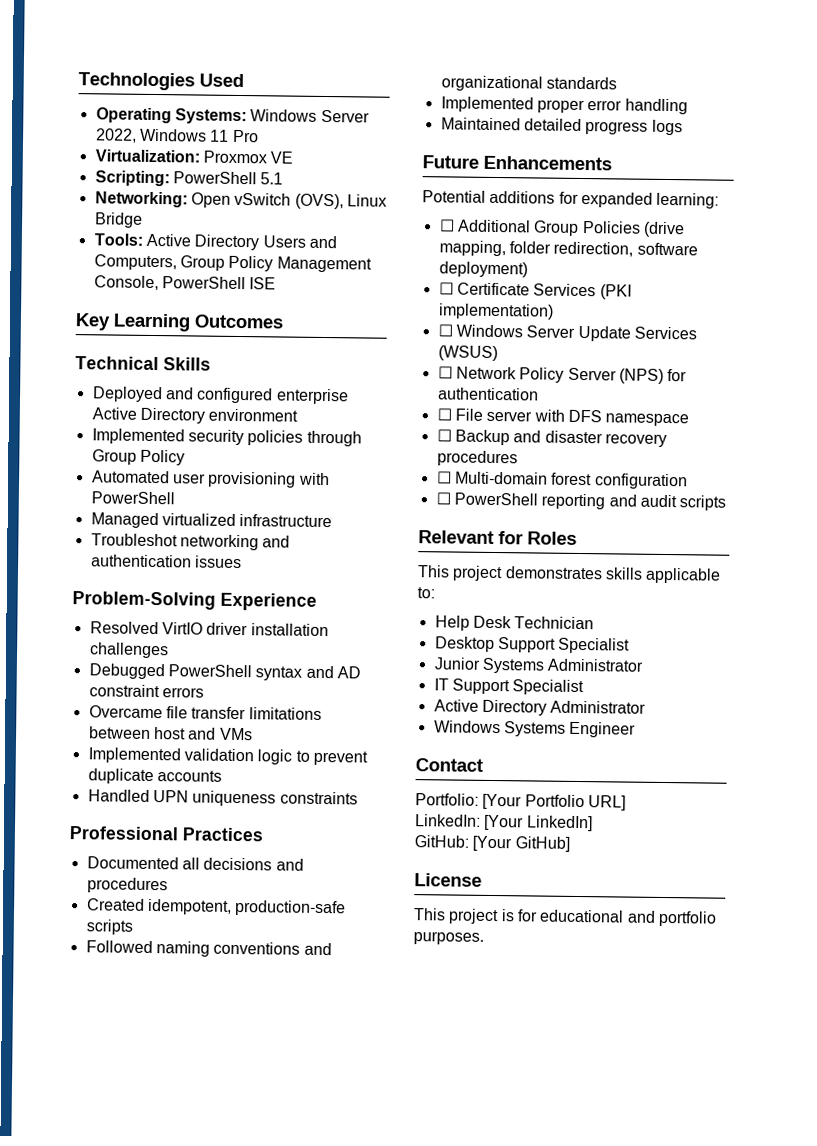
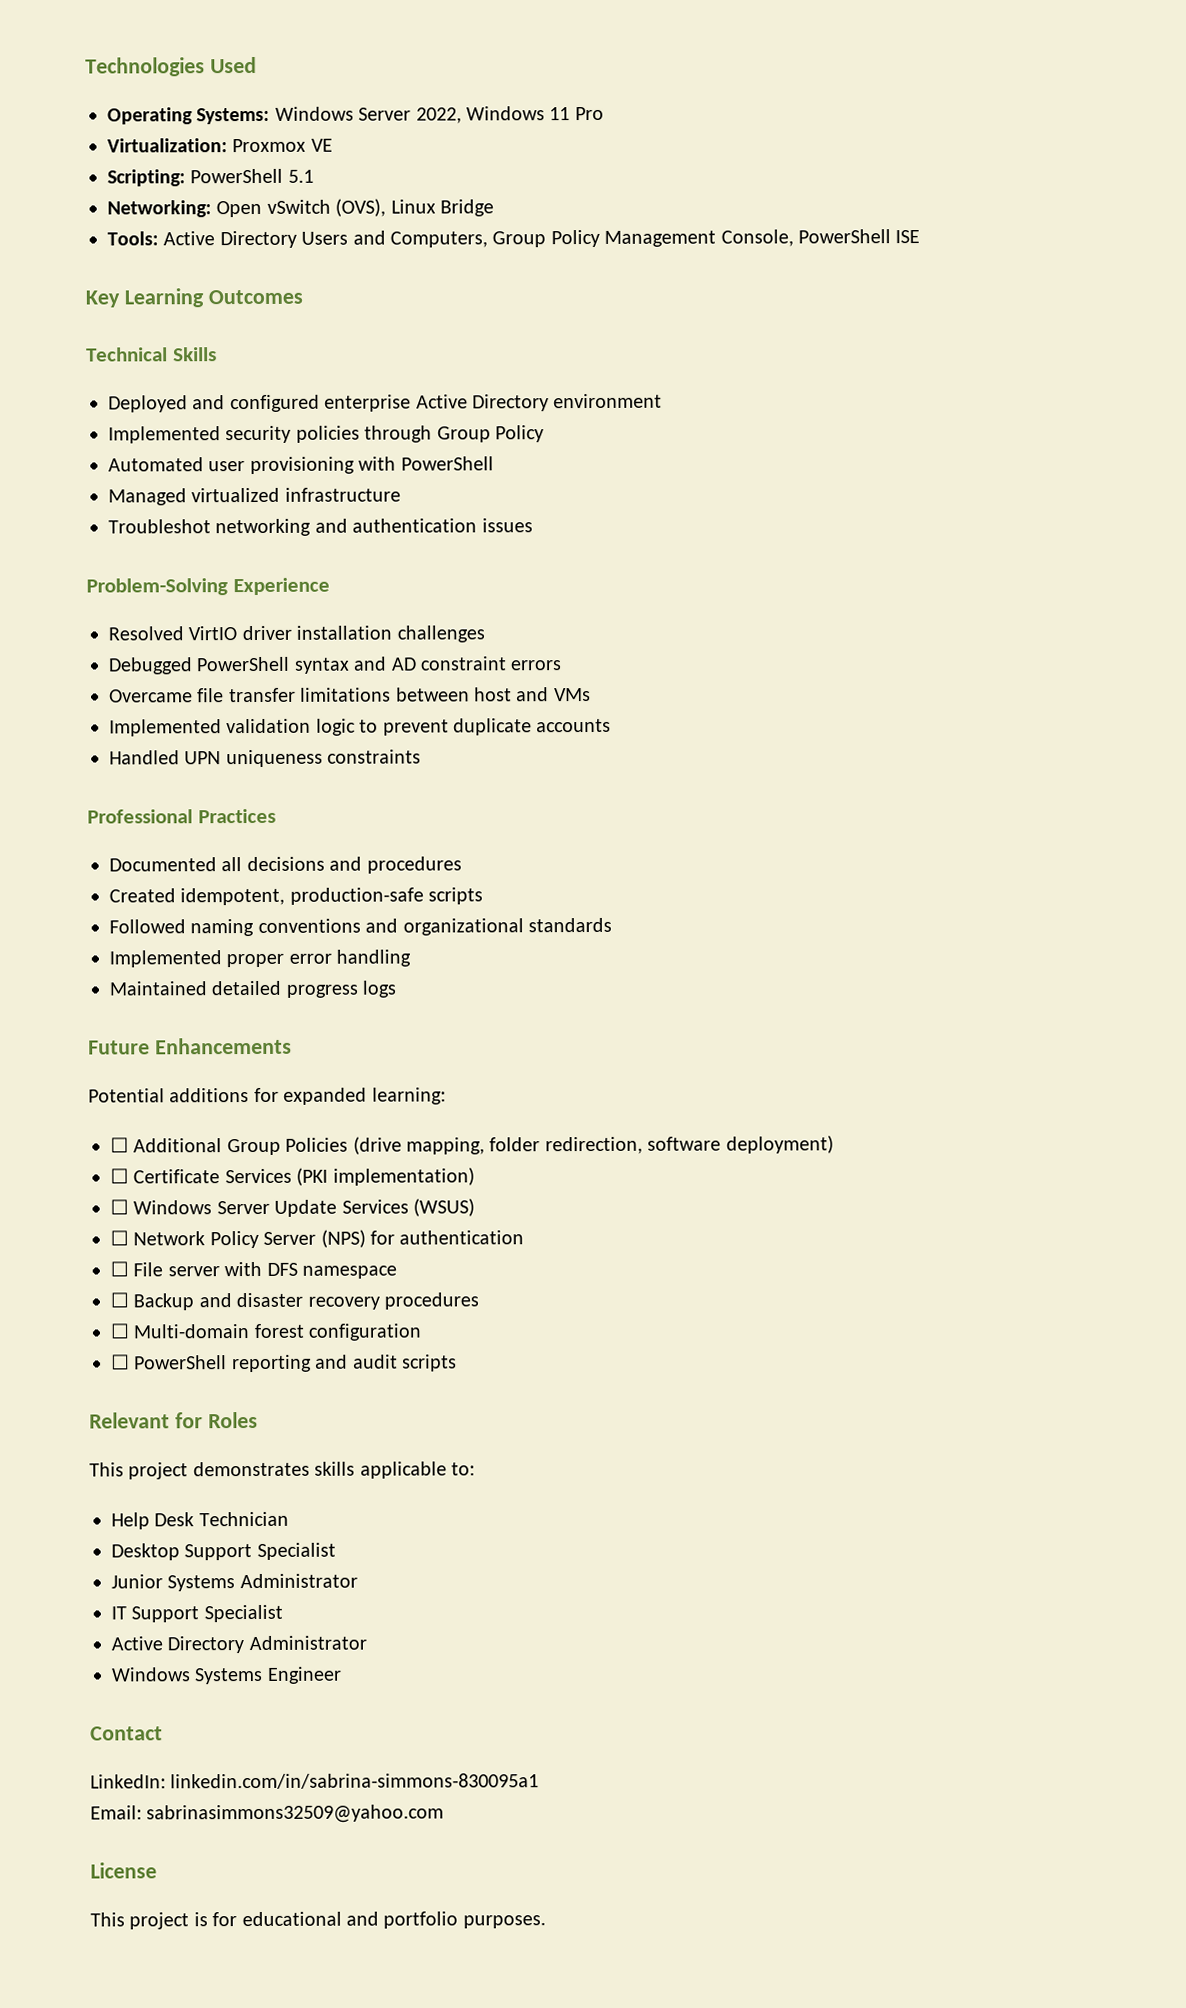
- Portfolio: [Your Portfolio URL]
- LinkedIn: [Your LinkedIn]
- GitHub: [Your GitHub]
+ LinkedIn: linkedin.com/in/sabrina-simmons-830095a1
+ Email: sabrinasimmons32509@yahoo.com

